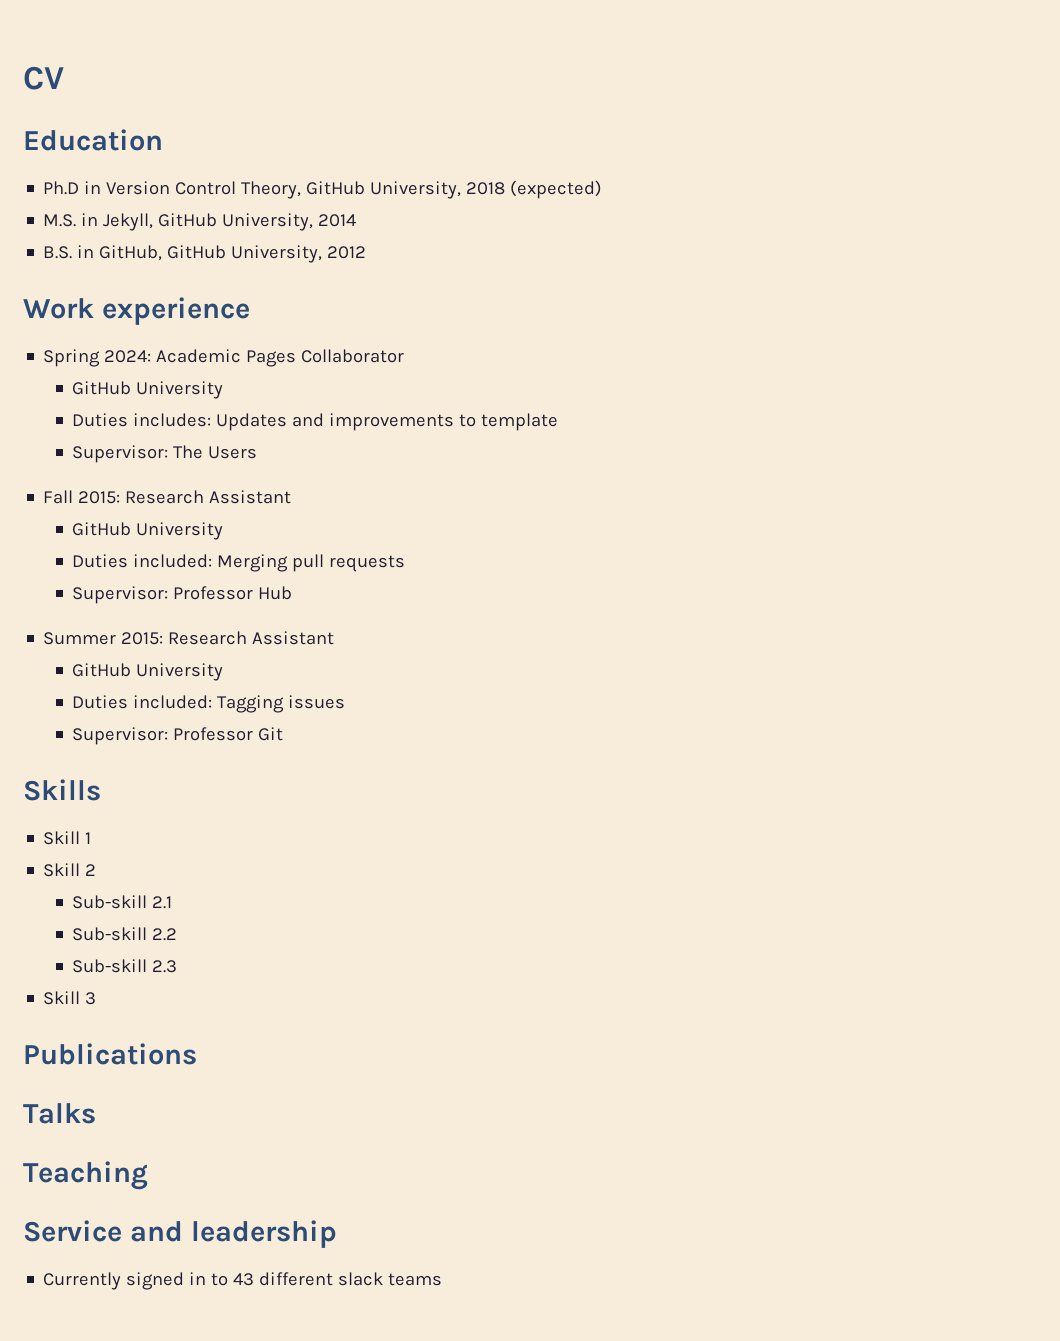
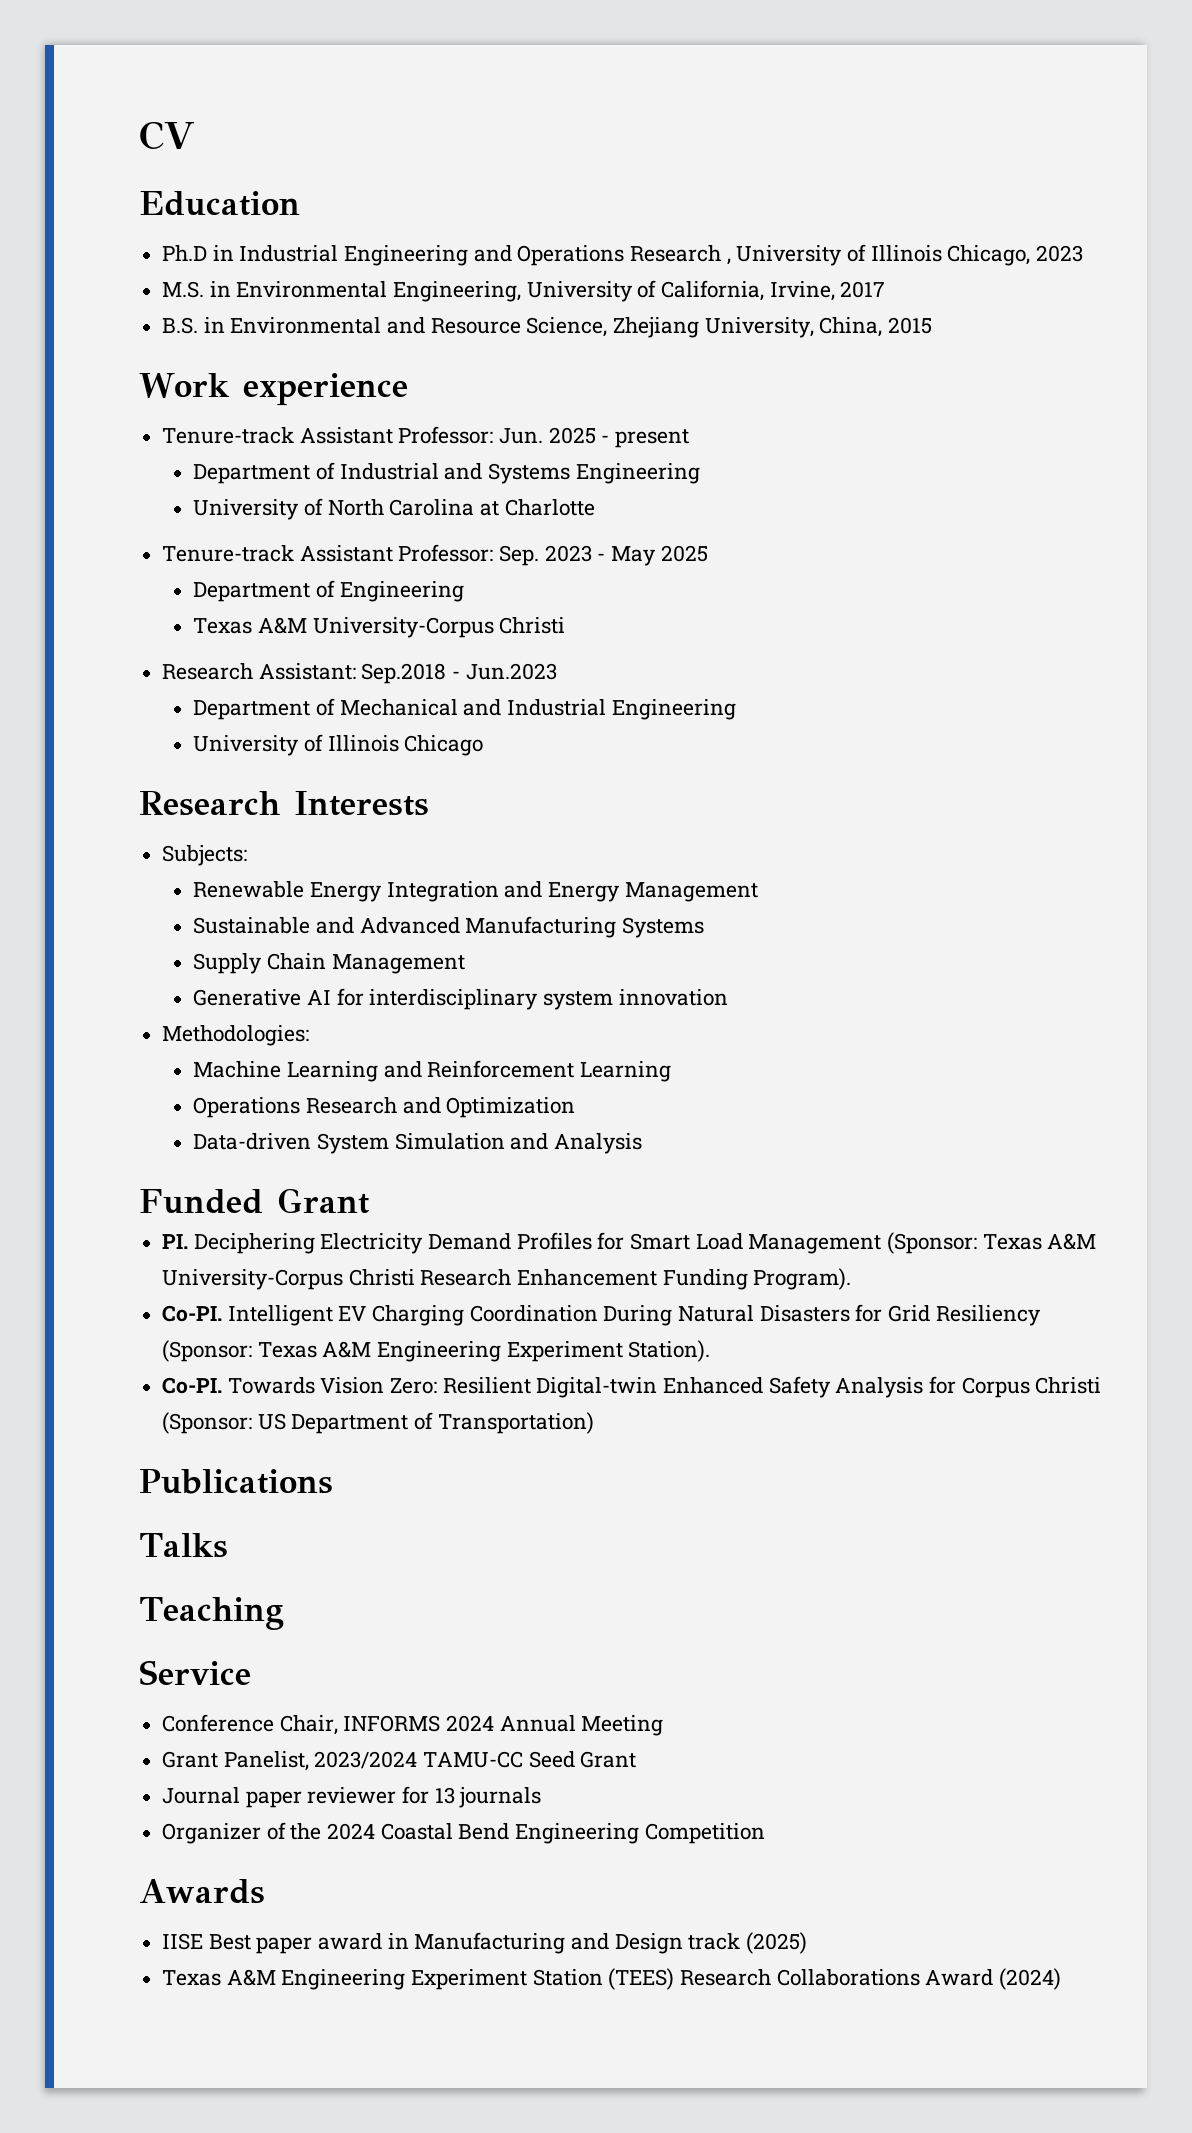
- Ph.D in Version Control Theory, GitHub University, 2018 (expected)
- M.S. in Jekyll, GitHub University, 2014
- B.S. in GitHub, GitHub University, 2012
+ Ph.D in Industrial Engineering and Operations Research , University of Illinois Chicago, 2023
+ M.S. in Environmental Engineering, University of California, Irvine, 2017
+ B.S. in Environmental and Resource Science, Zhejiang University, China, 2015
  Work experience
- Spring 2024: Academic Pages Collaborator
- GitHub University
- Duties includes: Updates and improvements to template
- Supervisor: The Users
- Fall 2015: Research Assistant
- GitHub University
- Duties included: Merging pull requests
- Supervisor: Professor Hub
- Summer 2015: Research Assistant
- GitHub University
- Duties included: Tagging issues
- Supervisor: Professor Git
- Skills
- Skill 1
- Skill 2
- Sub-skill 2.1
- Sub-skill 2.2
- Sub-skill 2.3
- Skill 3
+ Tenure-track Assistant Professor: Jun. 2025 - present
+ Department of Industrial and Systems Engineering
+ University of North Carolina at Charlotte
+ Tenure-track Assistant Professor: Sep. 2023 - May 2025
+ Department of Engineering
+ Texas A&M University-Corpus Christi
+ Research Assistant: Sep.2018 - Jun.2023
+ Department of Mechanical and Industrial Engineering
+ University of Illinois Chicago
+ Research Interests
+ Subjects:
+ Renewable Energy Integration and Energy Management
+ Sustainable and Advanced Manufacturing Systems
+ Supply Chain Management
+ Generative AI for interdisciplinary system innovation
+ Methodologies:
+ Machine Learning and Reinforcement Learning
+ Operations Research and Optimization
+ Data-driven System Simulation and Analysis
+ Funded Grant
+ PI. Deciphering Electricity Demand Profiles for Smart Load Management (Sponsor: Texas A&M University-Corpus Christi Research Enhancement Funding Program).
+ Co-PI. Intelligent EV Charging Coordination During Natural Disasters for Grid Resiliency (Sponsor: Texas A&M Engineering Experiment Station).
+ Co-PI. Towards Vision Zero: Resilient Digital-twin Enhanced Safety Analysis for Corpus Christi (Sponsor: US Department of Transportation)
  Publications
  Talks
  Teaching
- Service and leadership
- Currently signed in to 43 different slack teams
+ Service
+ Conference Chair, INFORMS 2024 Annual Meeting
+ Grant Panelist, 2023/2024 TAMU-CC Seed Grant
+ Journal paper reviewer for 13 journals
+ Organizer of the 2024 Coastal Bend Engineering Competition
+ Awards
+ IISE Best paper award in Manufacturing and Design track (2025)
+ Texas A&M Engineering Experiment Station (TEES) Research Collaborations Award (2024)

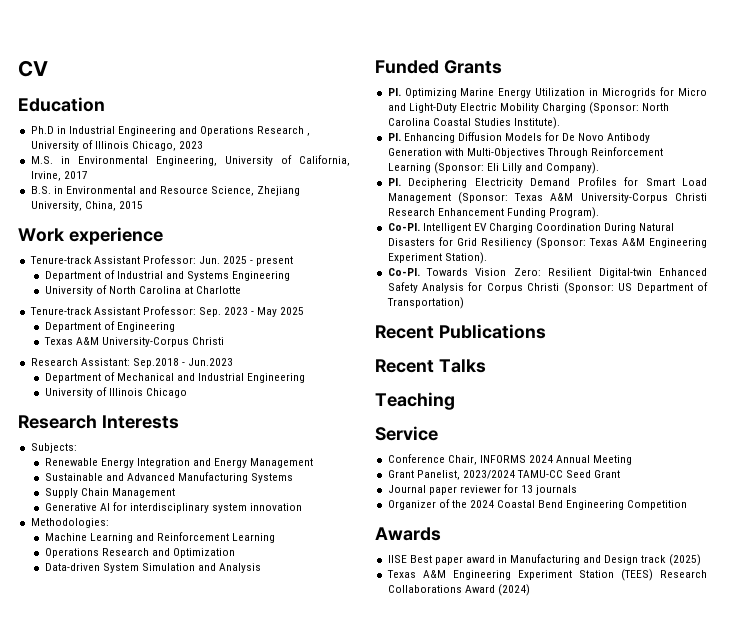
- Funded Grant
+ Funded Grants
+ PI. Optimizing Marine Energy Utilization in Microgrids for Micro and Light-Duty Electric Mobility Charging (Sponsor: North Carolina Coastal Studies Institute).
+ PI. Enhancing Diffusion Models for De Novo Antibody Generation with Multi-Objectives Through Reinforcement Learning (Sponsor: Eli Lilly and Company).
- Publications
+ Recent Publications
- Talks
+ Recent Talks

